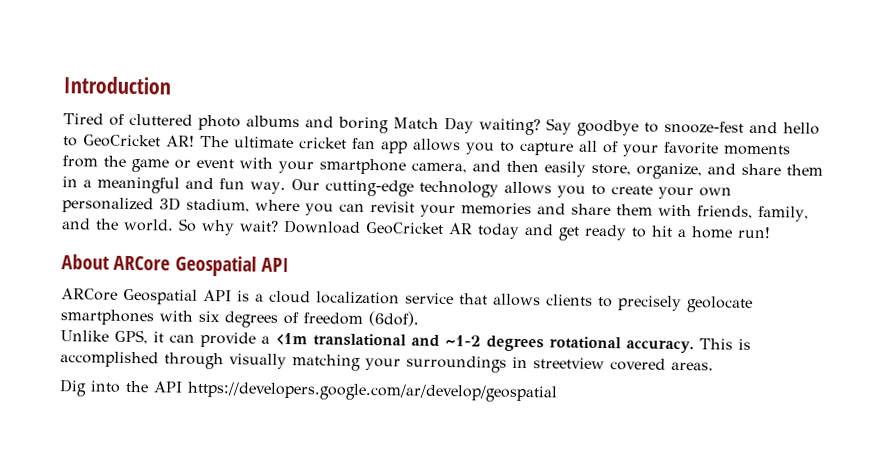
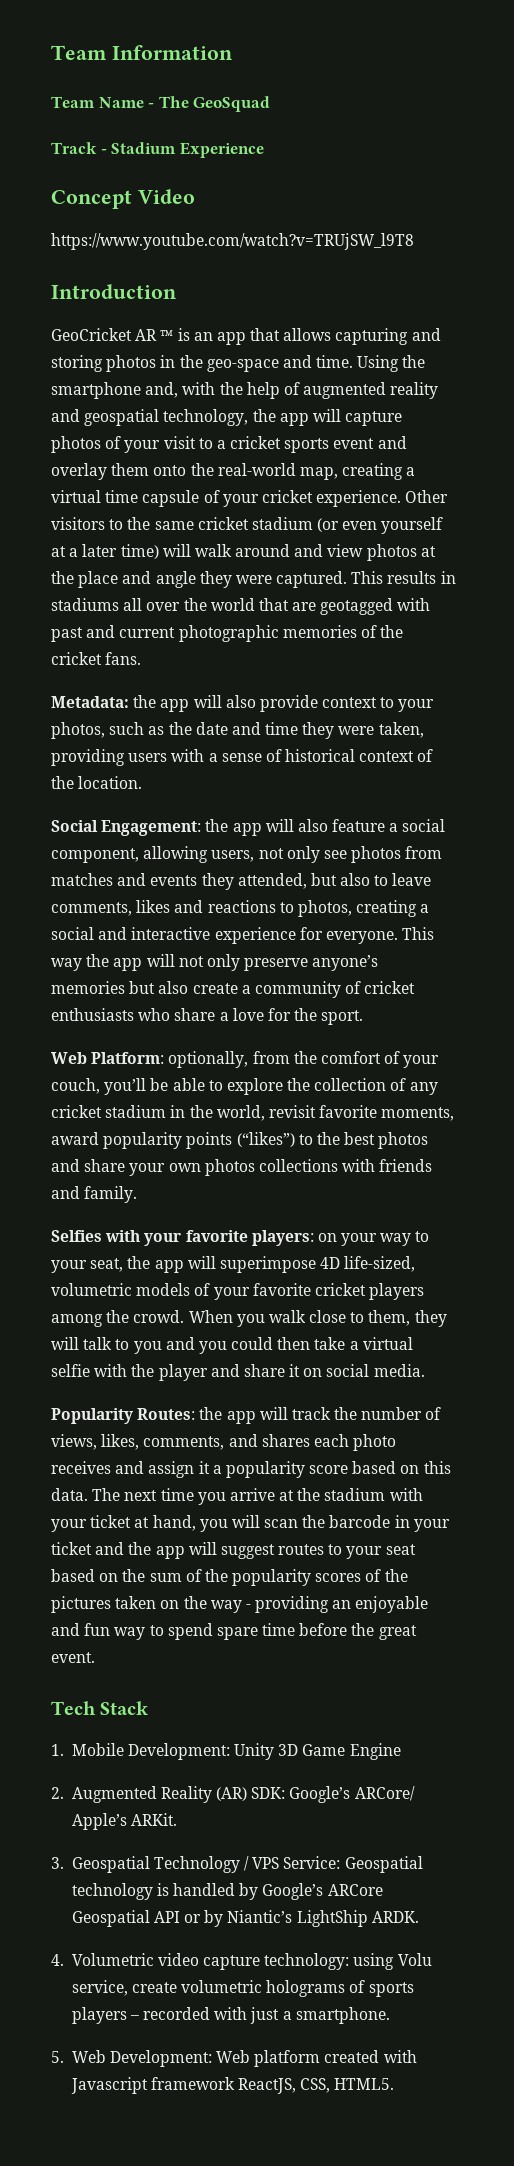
+ Team Information
+ Team Name - The GeoSquad
+ Track - Stadium Experience
+ Concept Video
+ https://www.youtube.com/watch?v=TRUjSW_l9T8
  Introduction
- Tired of cluttered photo albums and boring Match Day waiting? Say goodbye to snooze-fest and hello to GeoCricket AR! The ultimate cricket fan app allows you to capture all of your favorite moments from the game or event with your smartphone camera, and then easily store, organize, and share them in a meaningful and fun way. Our cutting-edge technology allows you to create your own personalized 3D stadium, where you can revisit your memories and share them with friends, family, and the world. So why wait? Download GeoCricket AR today and get ready to hit a home run!
- About ARCore Geospatial API
- ARCore Geospatial API is a cloud localization service that allows clients to precisely geolocate smartphones with six degrees of freedom (6dof).
- Unlike GPS, it can provide a <1m translational and ~1-2 degrees rotational accuracy. This is accomplished through visually matching your surroundings in streetview covered areas.
- Dig into the API https://developers.google.com/ar/develop/geospatial
+ GeoCricket AR ™ is an app that allows capturing and storing photos in the geo-space and time. Using the smartphone and, with the help of augmented reality and geospatial technology, the app will capture photos of your visit to a cricket sports event and overlay them onto the real-world map, creating a virtual time capsule of your cricket experience. Other visitors to the same cricket stadium (or even yourself at a later time) will walk around and view photos at the place and angle they were captured. This results in stadiums all over the world that are geotagged with past and current photographic memories of the cricket fans.
+ Metadata: the app will also provide context to your photos, such as the date and time they were taken, providing users with a sense of historical context of the location.
+ Social Engagement: the app will also feature a social component, allowing users, not only see photos from matches and events they attended, but also to leave comments, likes and reactions to photos, creating a social and interactive experience for everyone. This way the app will not only preserve anyone’s memories but also create a community of cricket enthusiasts who share a love for the sport.
+ Web Platform: optionally, from the comfort of your couch, you’ll be able to explore the collection of any cricket stadium in the world, revisit favorite moments, award popularity points (“likes”) to the best photos and share your own photos collections with friends and family.
+ Selfies with your favorite players: on your way to your seat, the app will superimpose 4D life-sized, volumetric models of your favorite cricket players among the crowd. When you walk close to them, they will talk to you and you could then take a virtual selfie with the player and share it on social media.
+ Popularity Routes: the app will track the number of views, likes, comments, and shares each photo receives and assign it a popularity score based on this data. The next time you arrive at the stadium with your ticket at hand, you will scan the barcode in your ticket and the app will suggest routes to your seat based on the sum of the popularity scores of the pictures taken on the way - providing an enjoyable and fun way to spend spare time before the great event.
+ Tech Stack
+ 1. Mobile Development: Unity 3D Game Engine
+ 2. Augmented Reality (AR) SDK: Google’s ARCore/ Apple’s ARKit.
+ 3. Geospatial Technology / VPS Service: Geospatial technology is handled by Google’s ARCore Geospatial API or by Niantic’s LightShip ARDK.
+ 4. Volumetric video capture technology: using Volu service, create volumetric holograms of sports players – recorded with just a smartphone.
+ 5. Web Development: Web platform created with Javascript framework ReactJS, CSS, HTML5.

